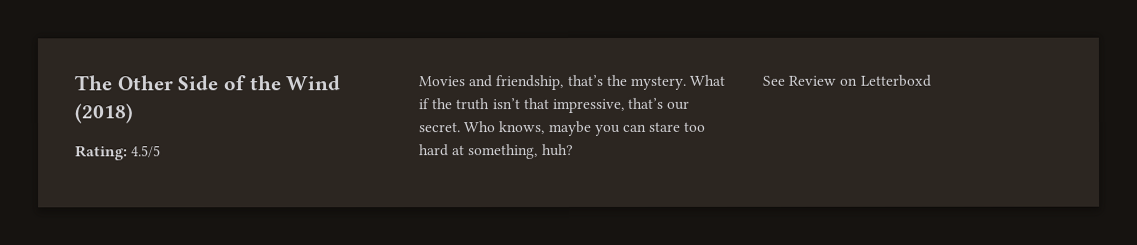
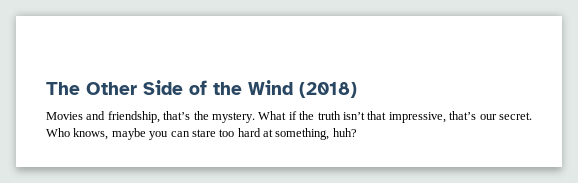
- Rating: 4.5/5
- See Review on Letterboxd

